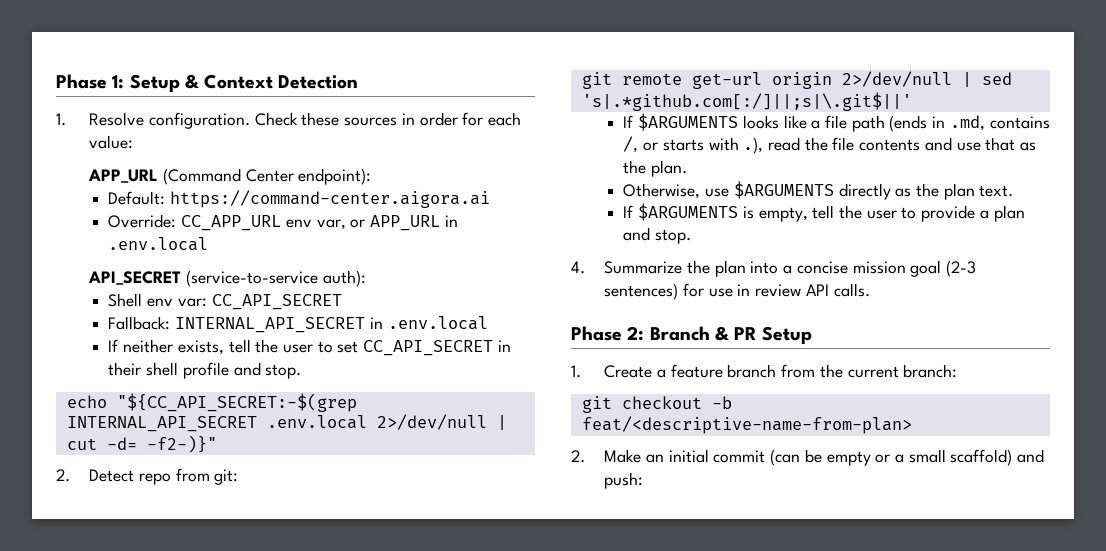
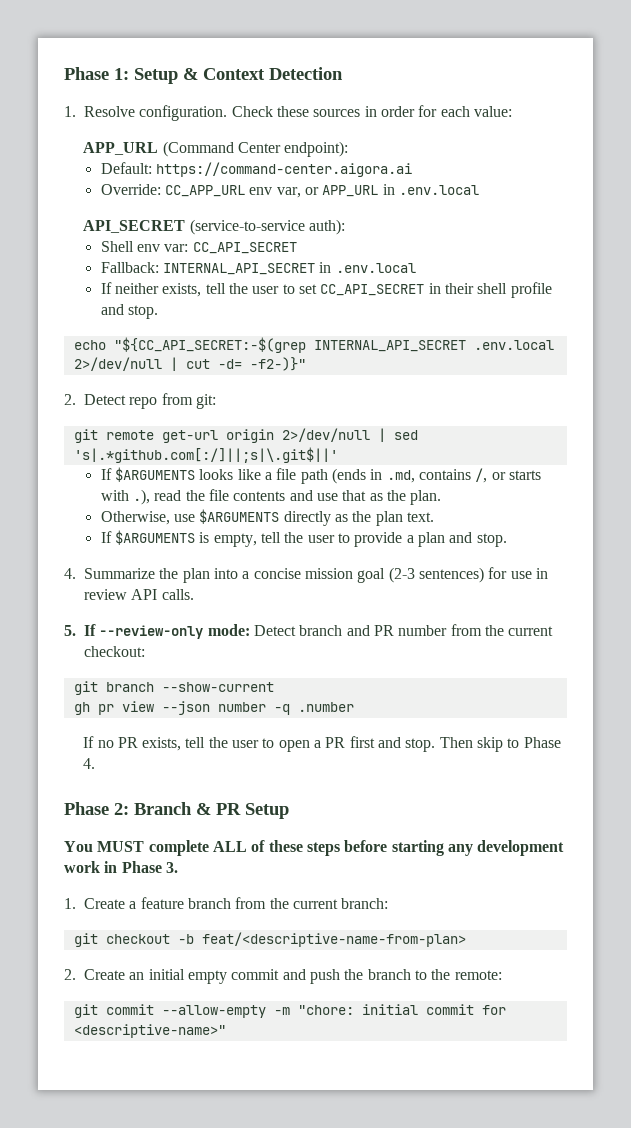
+ 5. If --review-only mode: Detect branch and PR number from the current checkout:
+ git branch --show-current
+ gh pr view --json number -q .number
+ If no PR exists, tell the user to open a PR first and stop. Then skip to Phase 4.
+ You MUST complete ALL of these steps before starting any development work in Phase 3.
- 2. Make an initial commit (can be empty or a small scaffold) and push:
+ 2. Create an initial empty commit and push the branch to the remote:
+ git commit --allow-empty -m "chore: initial commit for <descriptive-name>"

